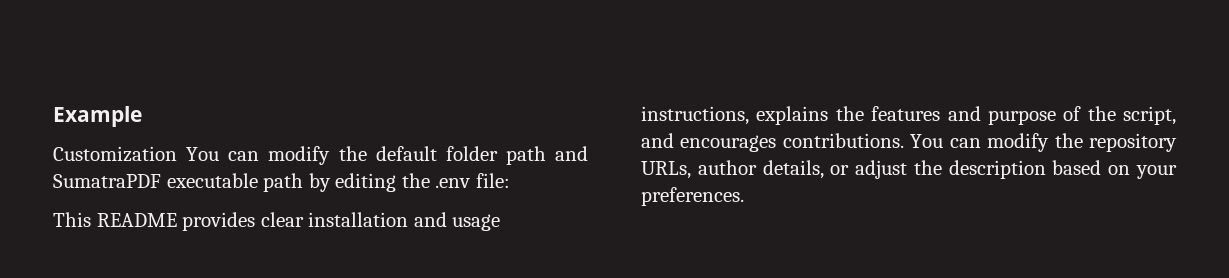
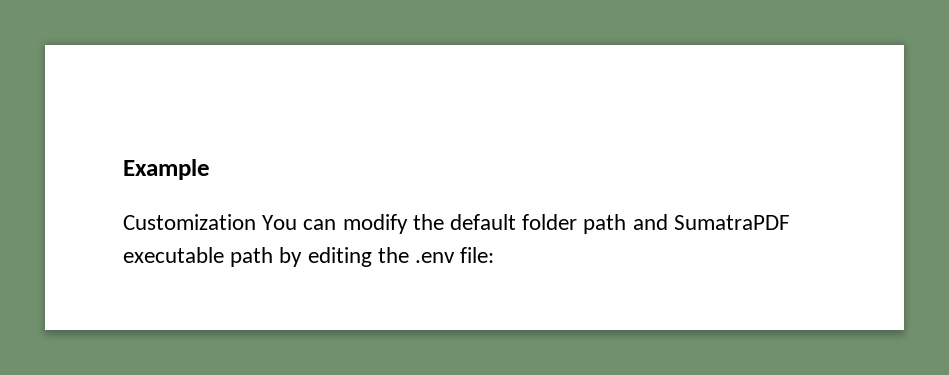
- This README provides clear installation and usage instructions, explains the features and purpose of the script, and encourages contributions. You can modify the repository URLs, author details, or adjust the description based on your preferences.

